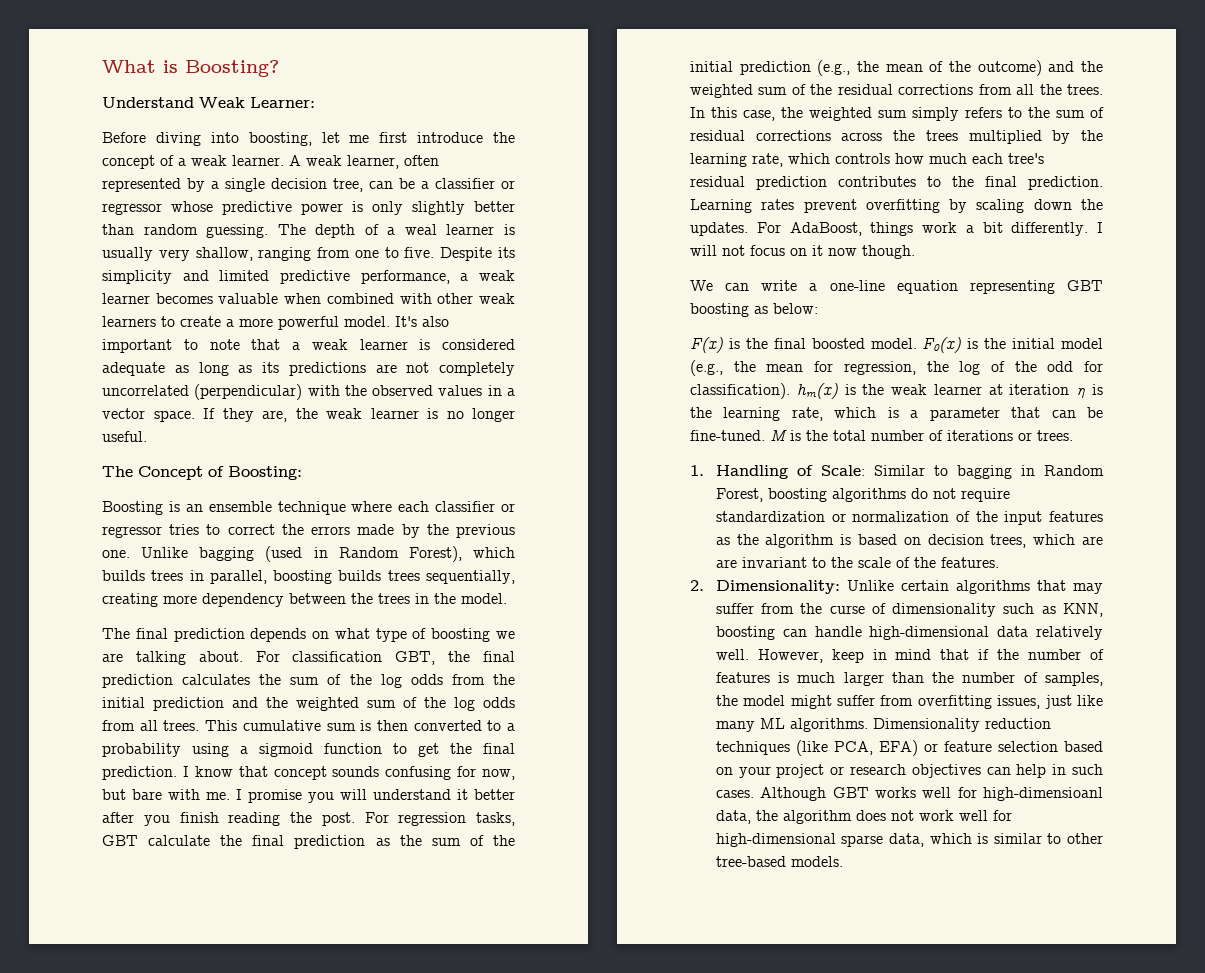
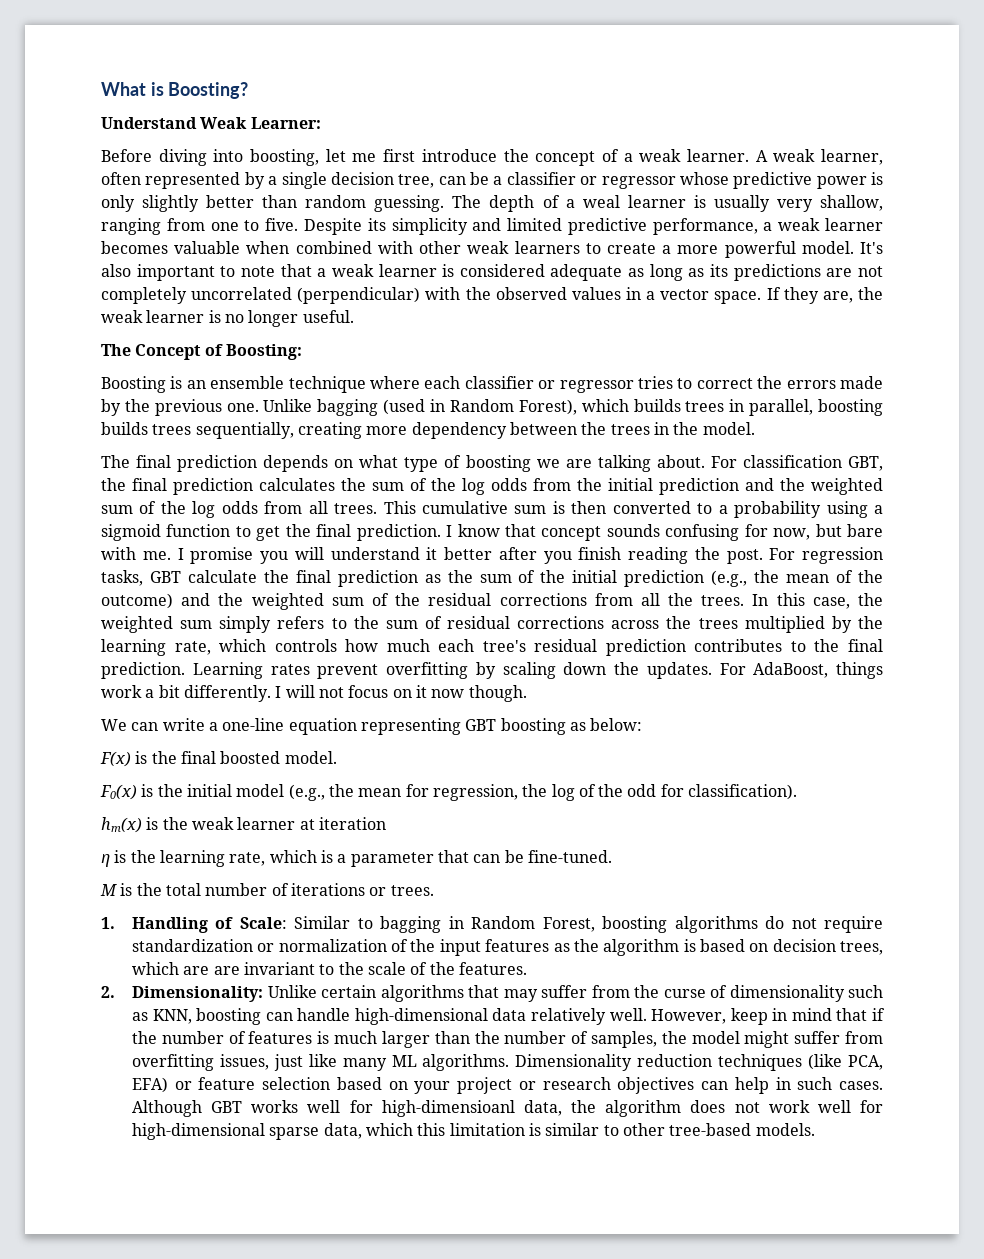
- F(x) is the final boosted model. F0(x) is the initial model (e.g., the mean for regression, the log of the odd for classification). hm(x) is the weak learner at iteration η is the learning rate, which is a parameter that can be fine-tuned. M is the total number of iterations or trees.
+ F(x) is the final boosted model.
+ F0(x) is the initial model (e.g., the mean for regression, the log of the odd for classification).
+ hm(x) is the weak learner at iteration
+ η is the learning rate, which is a parameter that can be fine-tuned.
+ M is the total number of iterations or trees.
- Although GBT works well for high-dimensioanl data, the algorithm does not work well for high-dimensional sparse data, which is similar to other tree-based models.
+ Although GBT works well for high-dimensioanl data, the algorithm does not work well for high-dimensional sparse data, which this limitation is similar to other tree-based models.

